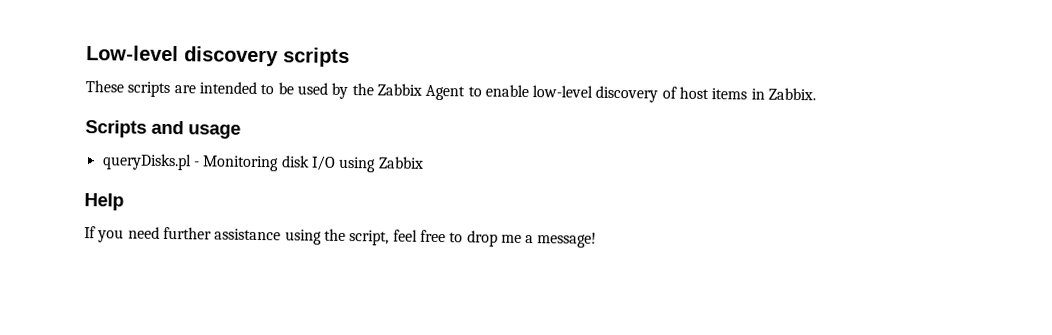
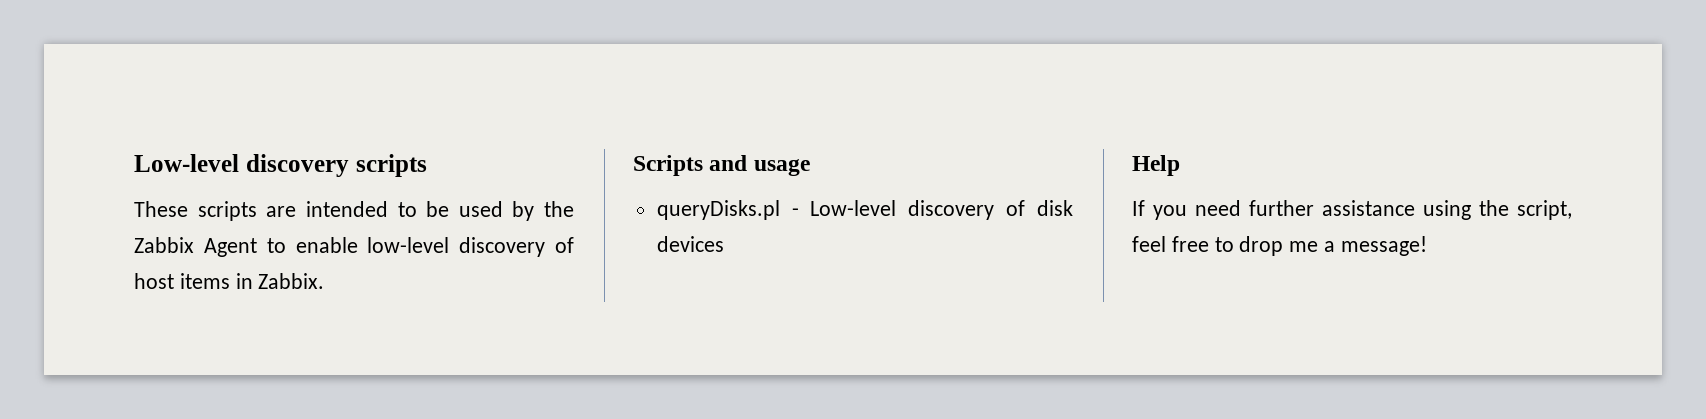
- queryDisks.pl - Monitoring disk I/O using Zabbix
+ queryDisks.pl - Low-level discovery of disk devices

